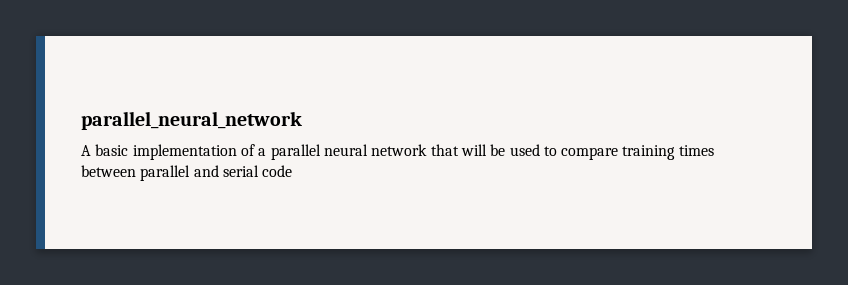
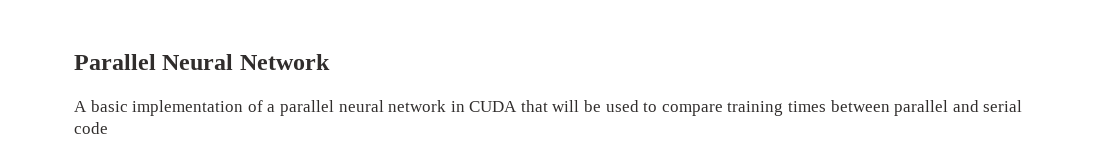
- parallel_neural_network
+ Parallel Neural Network
- A basic implementation of a parallel neural network that will be used to compare training times between parallel and serial code
+ A basic implementation of a parallel neural network in CUDA that will be used to compare training times between parallel and serial code

